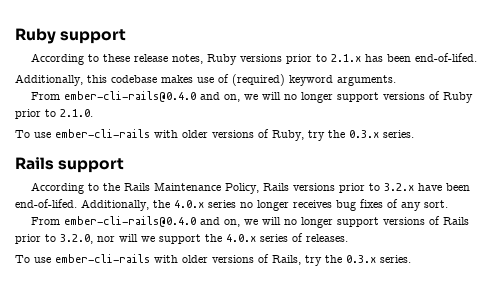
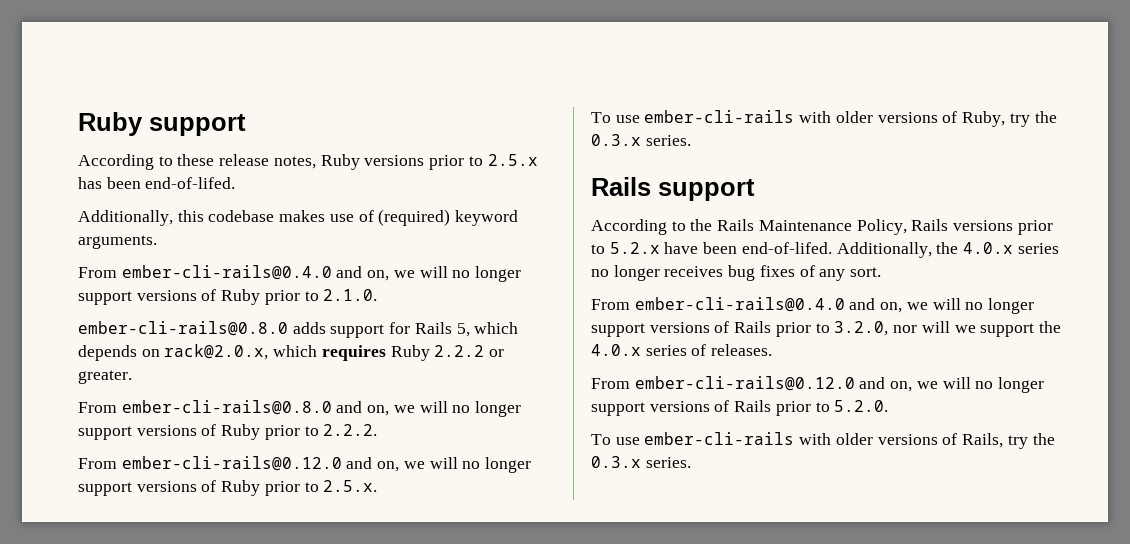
- According to these release notes, Ruby versions prior to 2.1.x has been end-of-lifed.
+ According to these release notes, Ruby versions prior to 2.5.x has been end-of-lifed.
+ ember-cli-rails@0.8.0 adds support for Rails 5, which depends on rack@2.0.x, which requires Ruby 2.2.2 or greater.
+ From ember-cli-rails@0.8.0 and on, we will no longer support versions of Ruby prior to 2.2.2.
+ From ember-cli-rails@0.12.0 and on, we will no longer support versions of Ruby prior to 2.5.x.
- According to the Rails Maintenance Policy, Rails versions prior to 3.2.x have been end-of-lifed.
+ According to the Rails Maintenance Policy, Rails versions prior to 5.2.x have been end-of-lifed.
+ From ember-cli-rails@0.12.0 and on, we will no longer support versions of Rails prior to 5.2.0.

